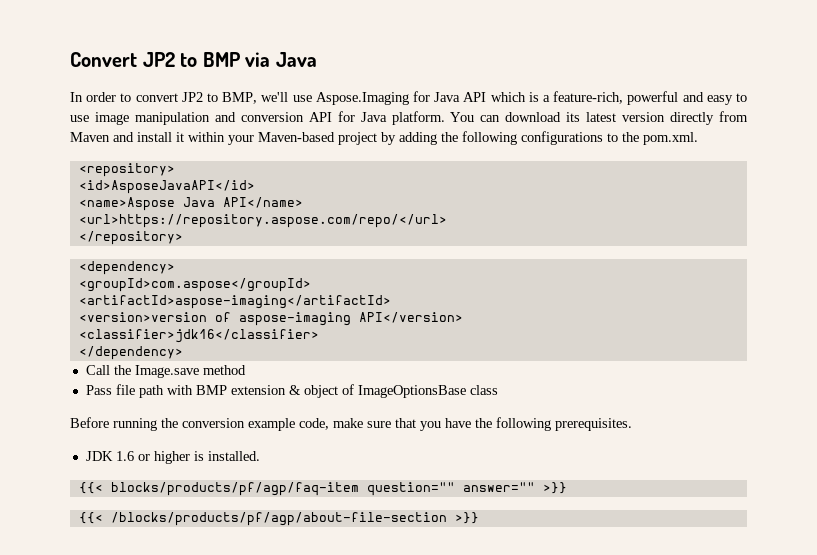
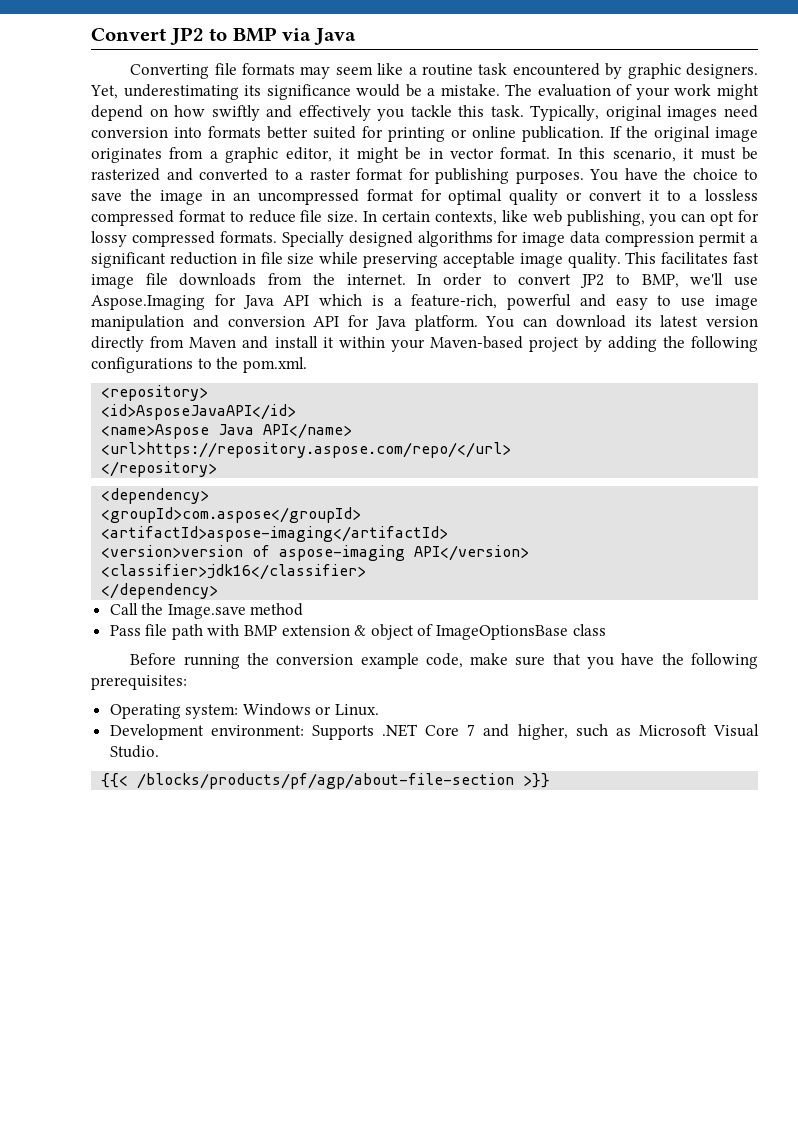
+ Converting file formats may seem like a routine task encountered by graphic designers. Yet, underestimating its significance would be a mistake. The evaluation of your work might depend on how swiftly and effectively you tackle this task. Typically, original images need conversion into formats better suited for printing or online publication. If the original image originates from a graphic editor, it might be in vector format. In this scenario, it must be rasterized and converted to a raster format for publishing purposes. You have the choice to save the image in an uncompressed format for optimal quality or convert it to a lossless compressed format to reduce file size. In certain contexts, like web publishing, you can opt for lossy compressed formats. Specially designed algorithms for image data compression permit a significant reduction in file size while preserving acceptable image quality. This facilitates fast image file downloads from the internet.
- Before running the conversion example code, make sure that you have the following prerequisites.
- JDK 1.6 or higher is installed.
- {{< blocks/products/pf/agp/faq-item question="" answer="" >}}
+ Before running the conversion example code, make sure that you have the following prerequisites:
+ Operating system: Windows or Linux.
+ Development environment: Supports .NET Core 7 and higher, such as Microsoft Visual Studio.

